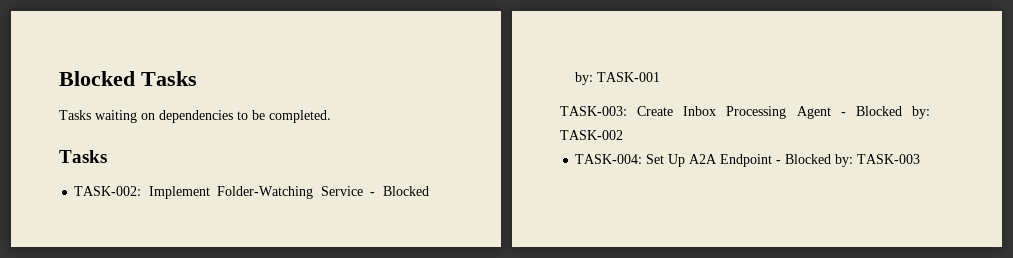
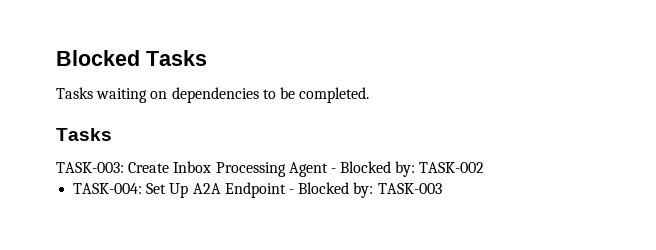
- TASK-002: Implement Folder-Watching Service - Blocked by: TASK-001

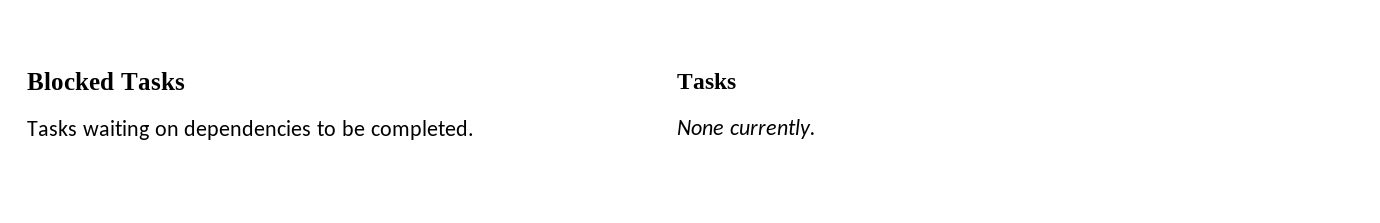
- TASK-003: Create Inbox Processing Agent - Blocked by: TASK-002
- TASK-004: Set Up A2A Endpoint - Blocked by: TASK-003
+ None currently.

